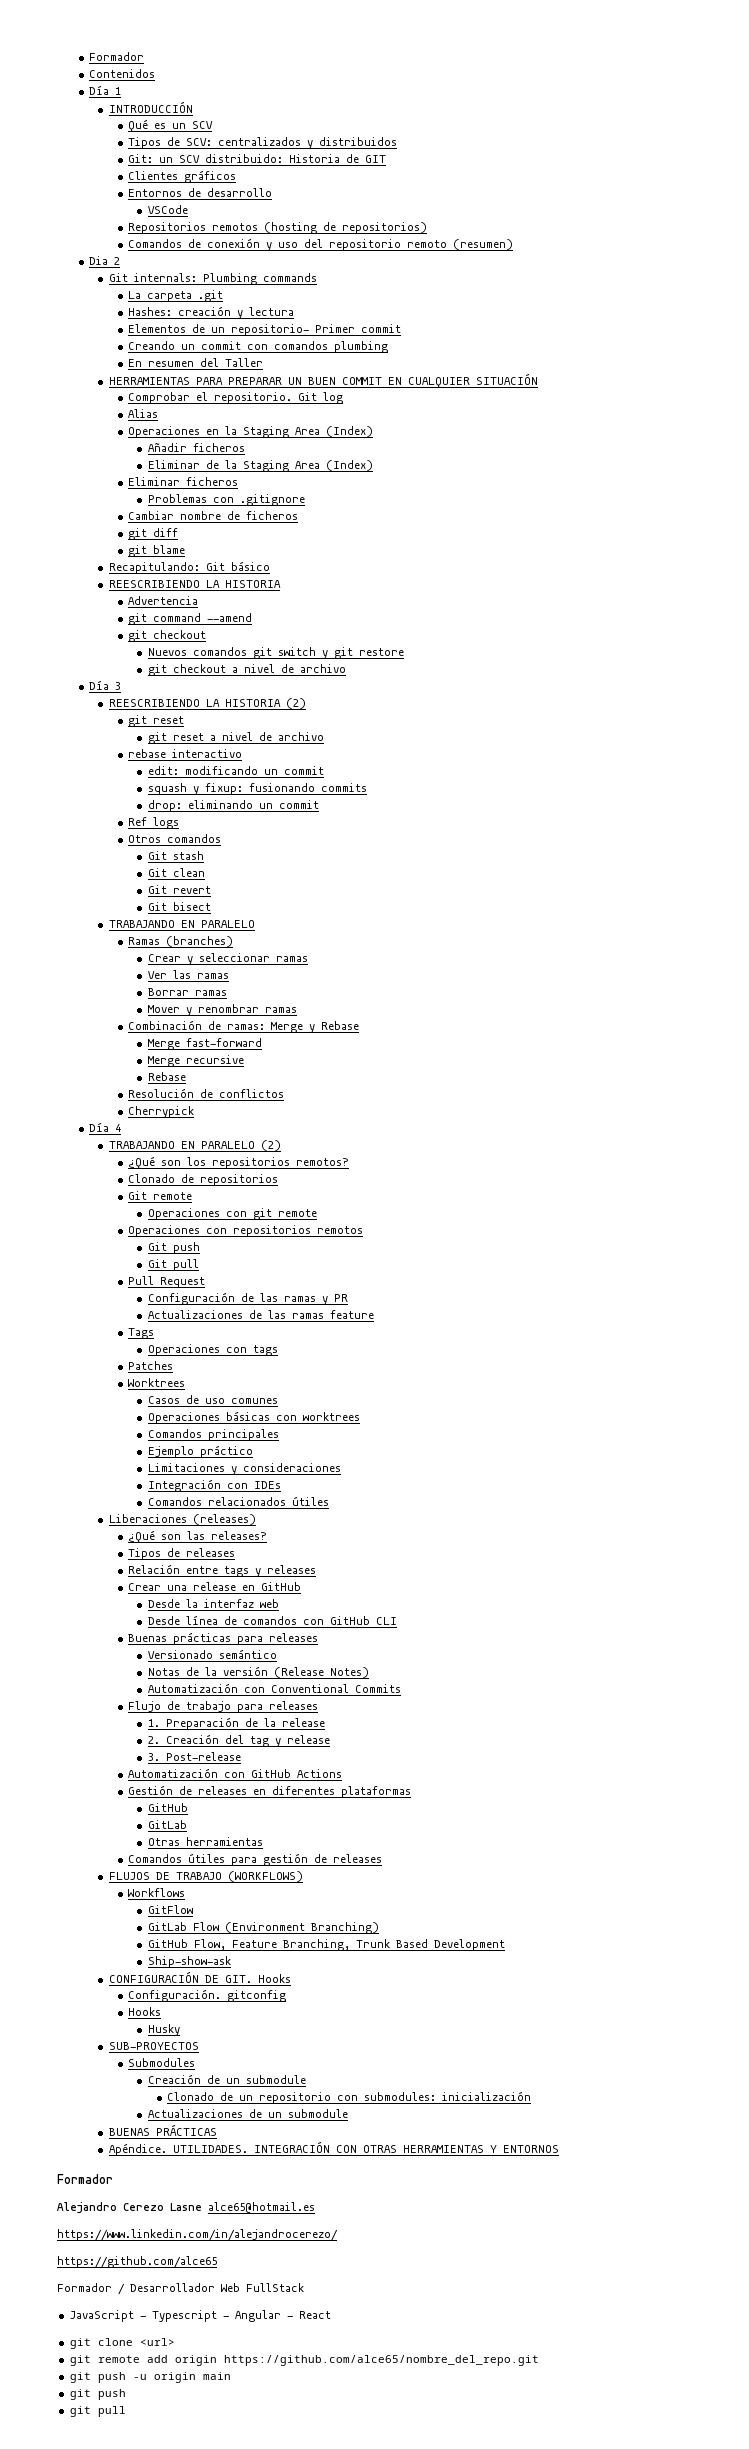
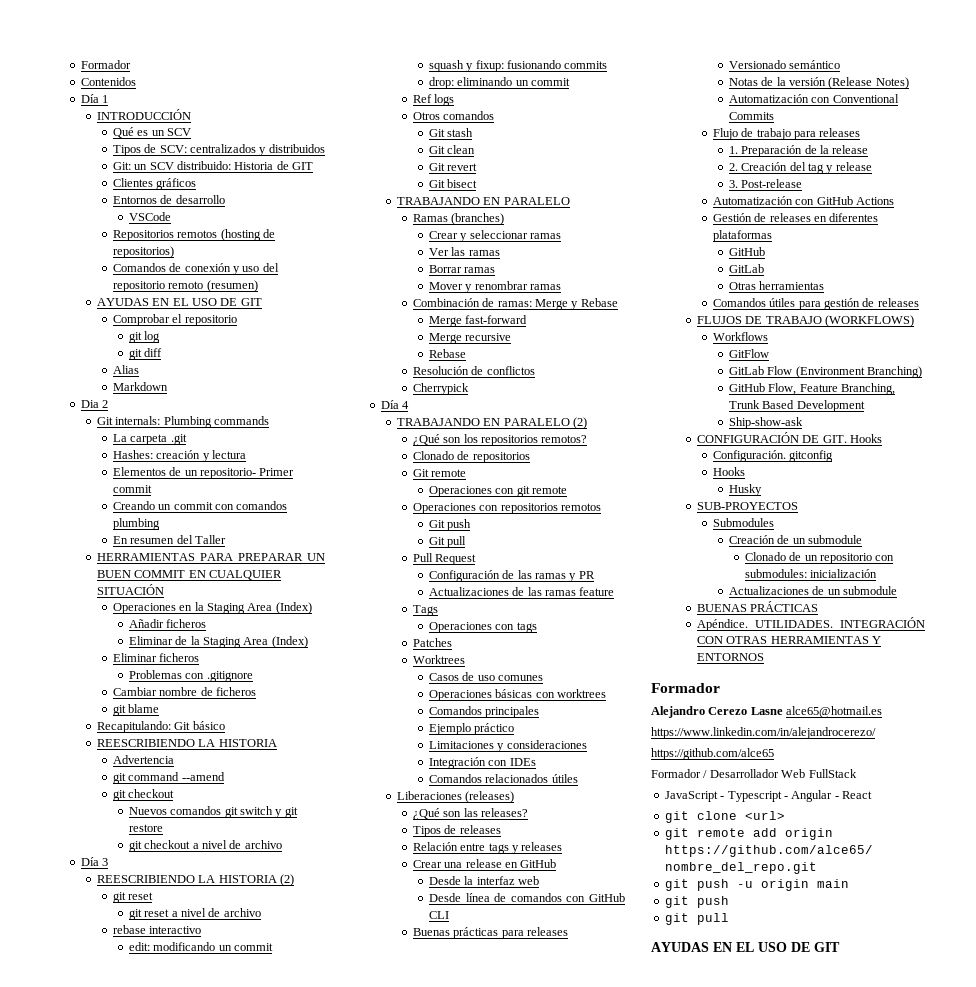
  Comandos de conexión y uso del repositorio remoto (resumen)
+ AYUDAS EN EL USO DE GIT
+ Comprobar el repositorio
+ git log
+ git diff
+ Alias
+ Markdown
- Comprobar el repositorio. Git log
- Alias
- git diff
  git pull
+ AYUDAS EN EL USO DE GIT

